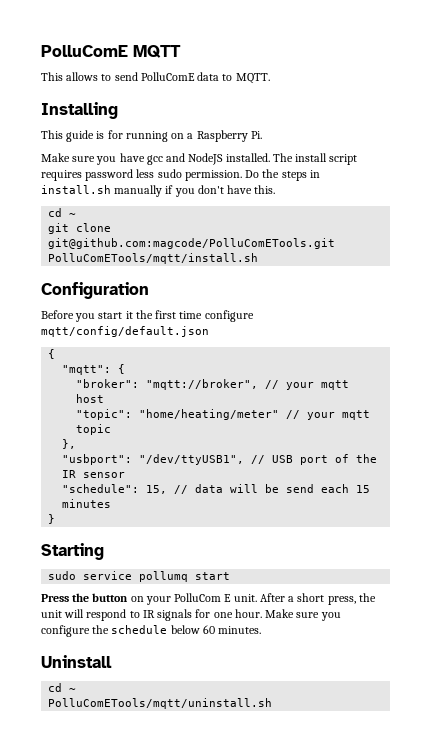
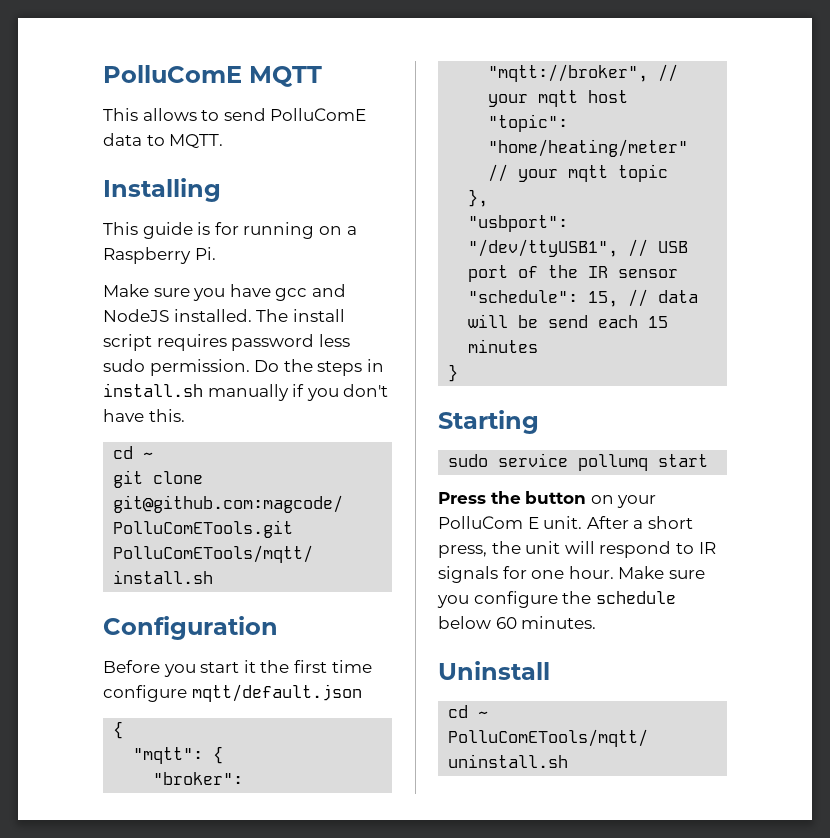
- Before you start it the first time configure mqtt/config/default.json
+ Before you start it the first time configure mqtt/default.json

